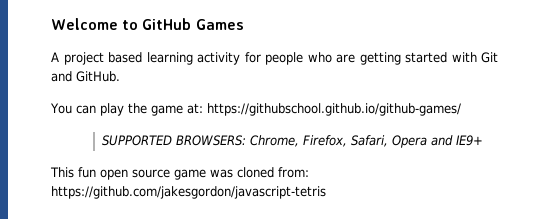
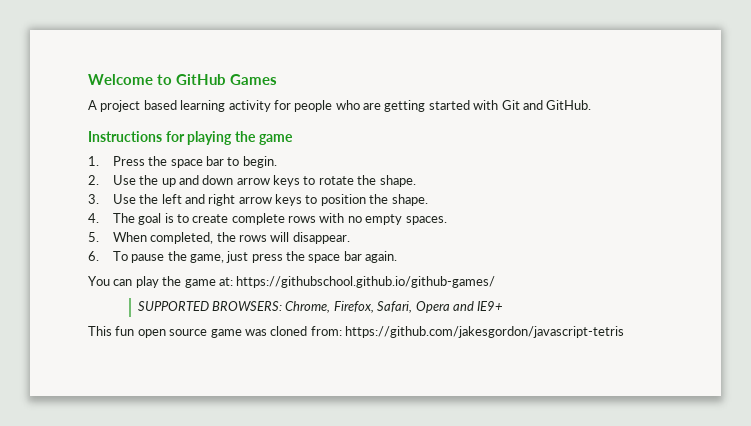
+ Instructions for playing the game
+ 1. Press the space bar to begin.
+ 2. Use the up and down arrow keys to rotate the shape.
+ 3. Use the left and right arrow keys to position the shape.
+ 4. The goal is to create complete rows with no empty spaces.
+ 5. When completed, the rows will disappear.
+ 6. To pause the game, just press the space bar again.

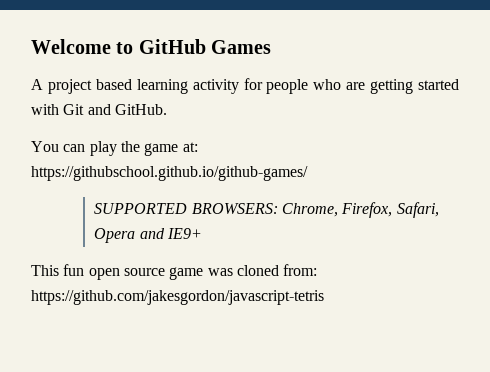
- Instructions for playing the game
- 1. Press the space bar to begin.
- 2. Use the up and down arrow keys to rotate the shape.
- 3. Use the left and right arrow keys to position the shape.
- 4. The goal is to create complete rows with no empty spaces.
- 5. When completed, the rows will disappear.
- 6. To pause the game, just press the space bar again.

